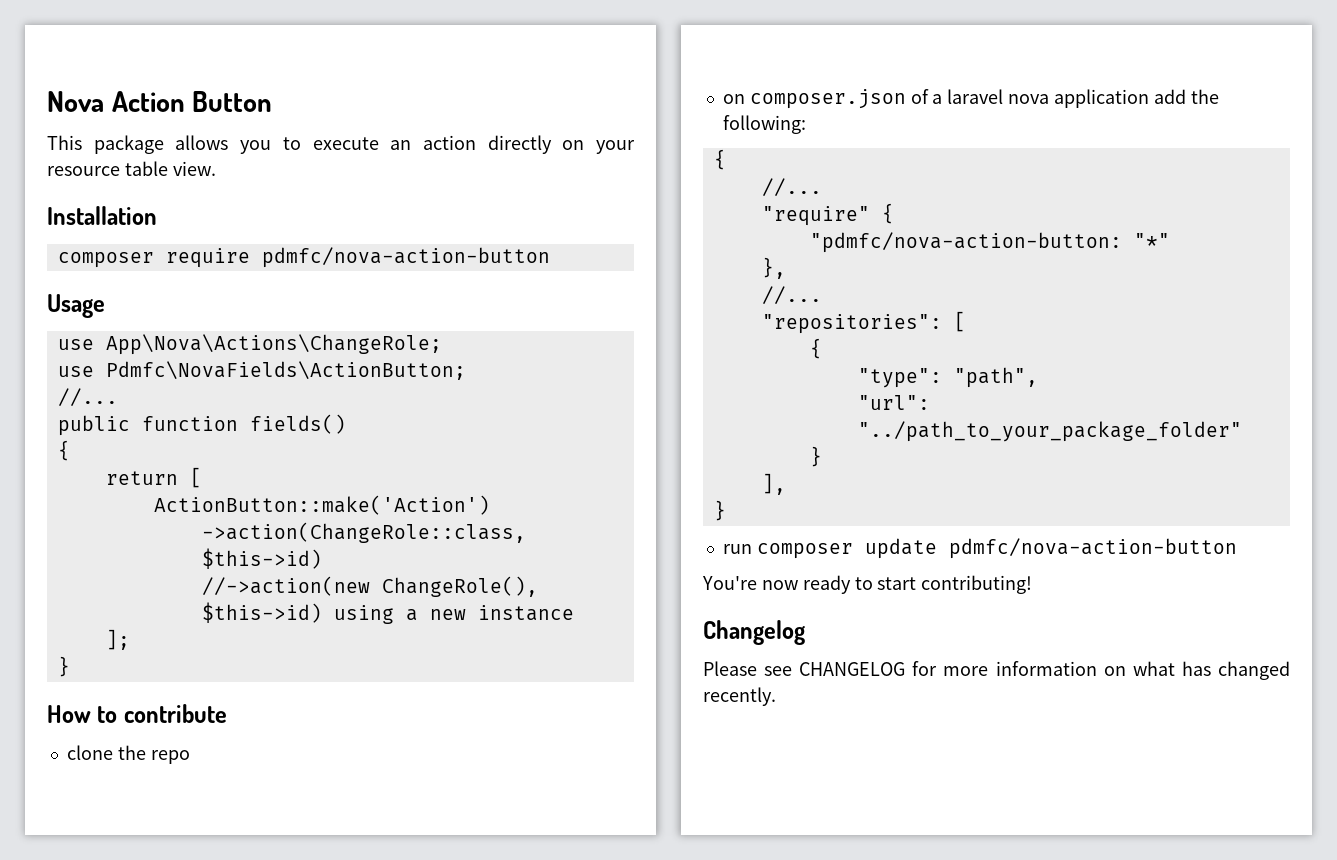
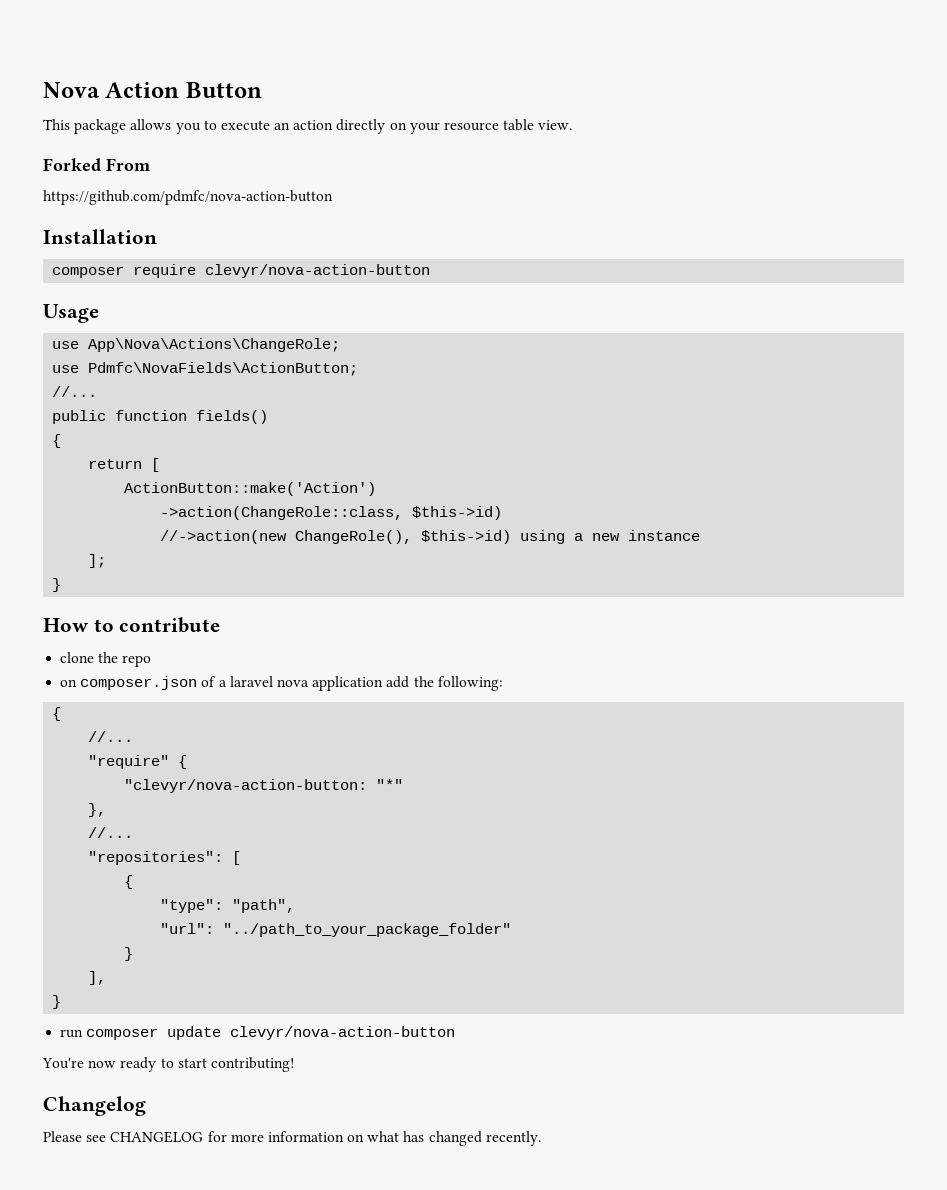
+ Forked From
+ https://github.com/pdmfc/nova-action-button
- composer require pdmfc/nova-action-button
+ composer require clevyr/nova-action-button
- "pdmfc/nova-action-button: "*"
+ "clevyr/nova-action-button: "*"
- run composer update pdmfc/nova-action-button
+ run composer update clevyr/nova-action-button

